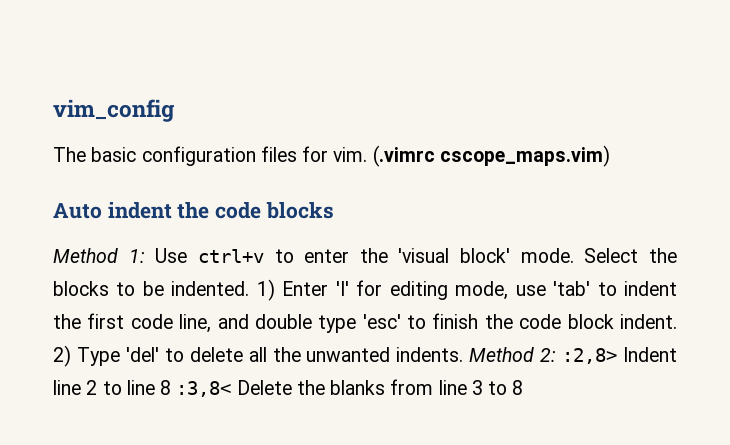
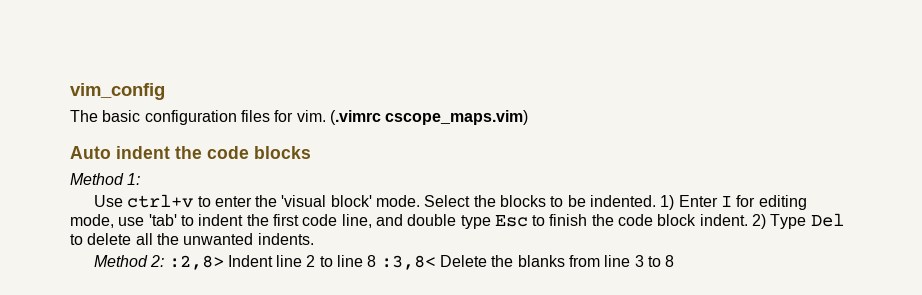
- Method 1: Use ctrl+v to enter the 'visual block' mode.
+ Method 1:
+ Use ctrl+v to enter the 'visual block' mode.
- 1) Enter 'I' for editing mode, use 'tab' to indent the first code line, and double type 'esc' to finish the code block indent.
+ 1) Enter I for editing mode, use 'tab' to indent the first code line, and double type Esc to finish the code block indent.
- 2) Type 'del' to delete all the unwanted indents. Method 2: :2,8> Indent line 2 to line 8 :3,8< Delete the blanks from line 3 to 8
+ 2) Type Del to delete all the unwanted indents.
+ Method 2: :2,8> Indent line 2 to line 8 :3,8< Delete the blanks from line 3 to 8

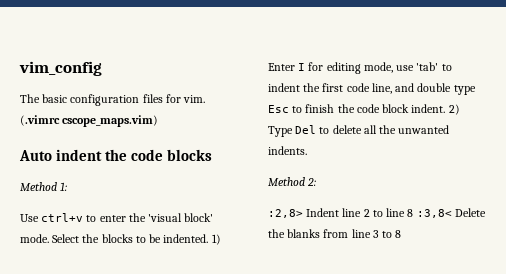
- Method 2: :2,8> Indent line 2 to line 8 :3,8< Delete the blanks from line 3 to 8
+ Method 2:
+ :2,8> Indent line 2 to line 8 :3,8< Delete the blanks from line 3 to 8

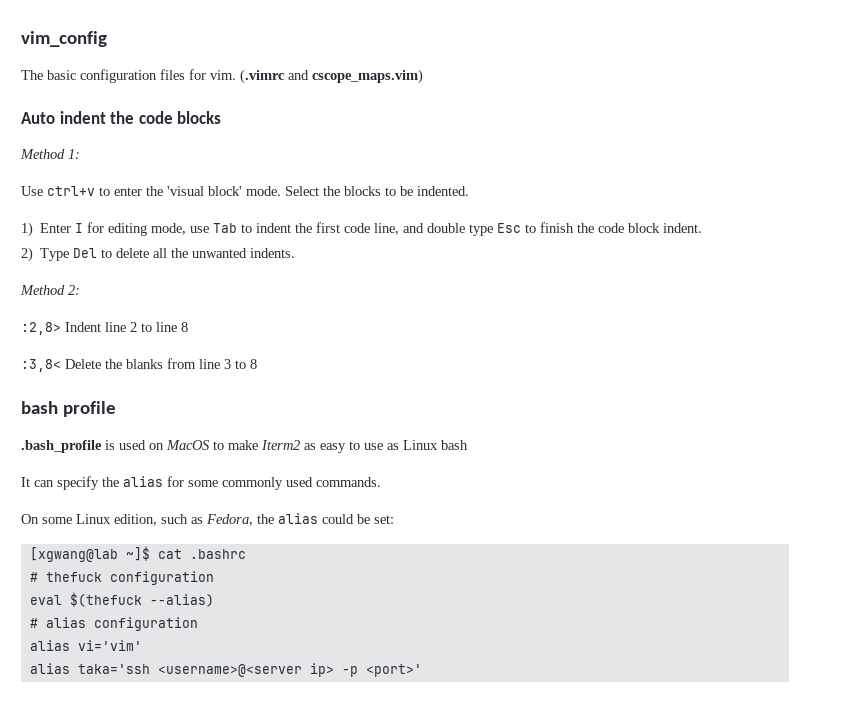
- (.vimrc cscope_maps.vim)
+ (.vimrc and cscope_maps.vim)
- Select the blocks to be indented. 1) Enter I for editing mode, use 'tab' to indent the first code line, and double type Esc to finish the code block indent. 2) Type Del to delete all the unwanted indents.
+ Select the blocks to be indented.
+ 1) Enter I for editing mode, use Tab to indent the first code line, and double type Esc to finish the code block indent.
+ 2) Type Del to delete all the unwanted indents.
- :2,8> Indent line 2 to line 8 :3,8< Delete the blanks from line 3 to 8
+ :2,8> Indent line 2 to line 8
+ :3,8< Delete the blanks from line 3 to 8
+ bash profile
+ .bash_profile is used on MacOS to make Iterm2 as easy to use as Linux bash
+ It can specify the alias for some commonly used commands.
+ On some Linux edition, such as Fedora, the alias could be set:
+ [xgwang@lab ~]$ cat .bashrc
+ # thefuck configuration
+ eval $(thefuck --alias)
+ # alias configuration
+ alias vi='vim'
+ alias taka='ssh <username>@<server ip> -p <port>'

